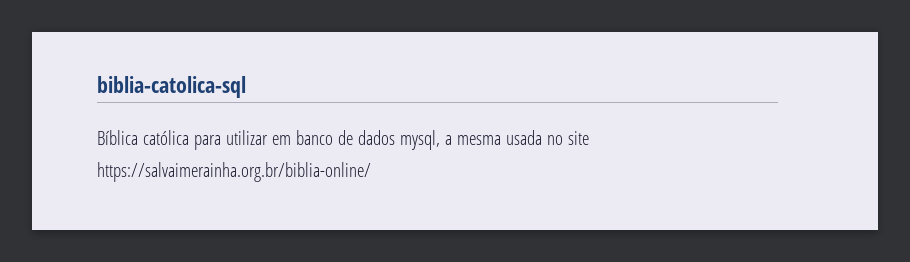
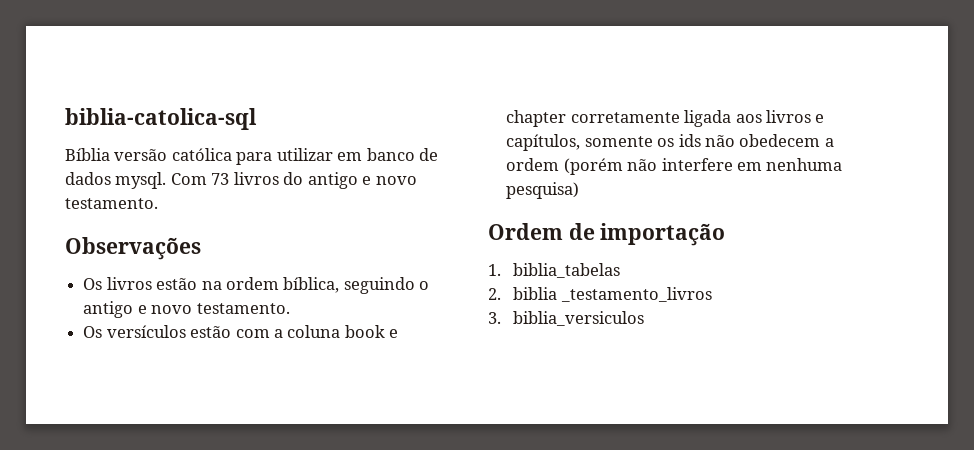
- Bíblica católica para utilizar em banco de dados mysql, a mesma usada no site https://salvaimerainha.org.br/biblia-online/
+ Bíblia versão católica para utilizar em banco de dados mysql. Com 73 livros do antigo e novo testamento.
+ Observações
+ Os livros estão na ordem bíblica, seguindo o antigo e novo testamento.
+ Os versículos estão com a coluna book e chapter corretamente ligada aos livros e capítulos, somente os ids não obedecem a ordem (porém não interfere em nenhuma pesquisa)
+ Ordem de importação
+ 1. biblia_tabelas
+ 2. biblia _testamento_livros
+ 3. biblia_versiculos

